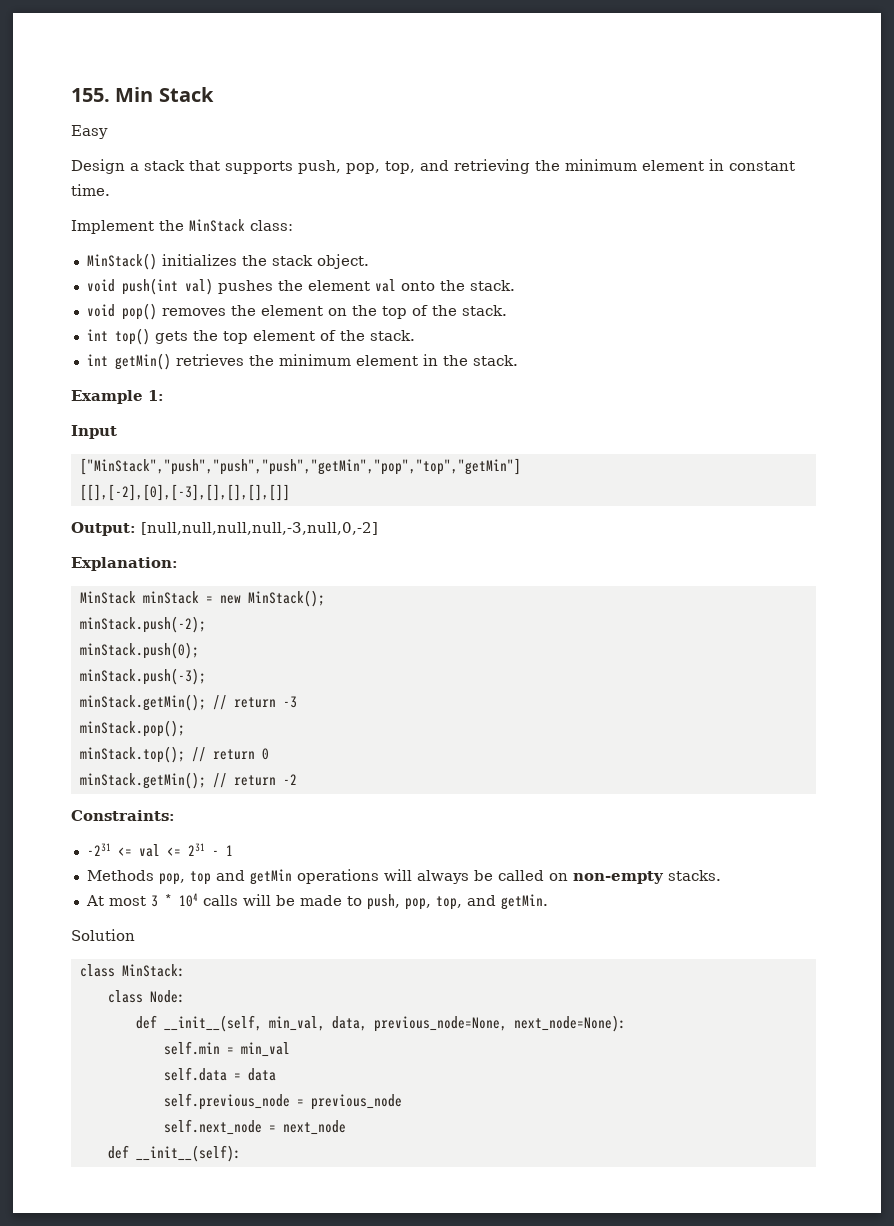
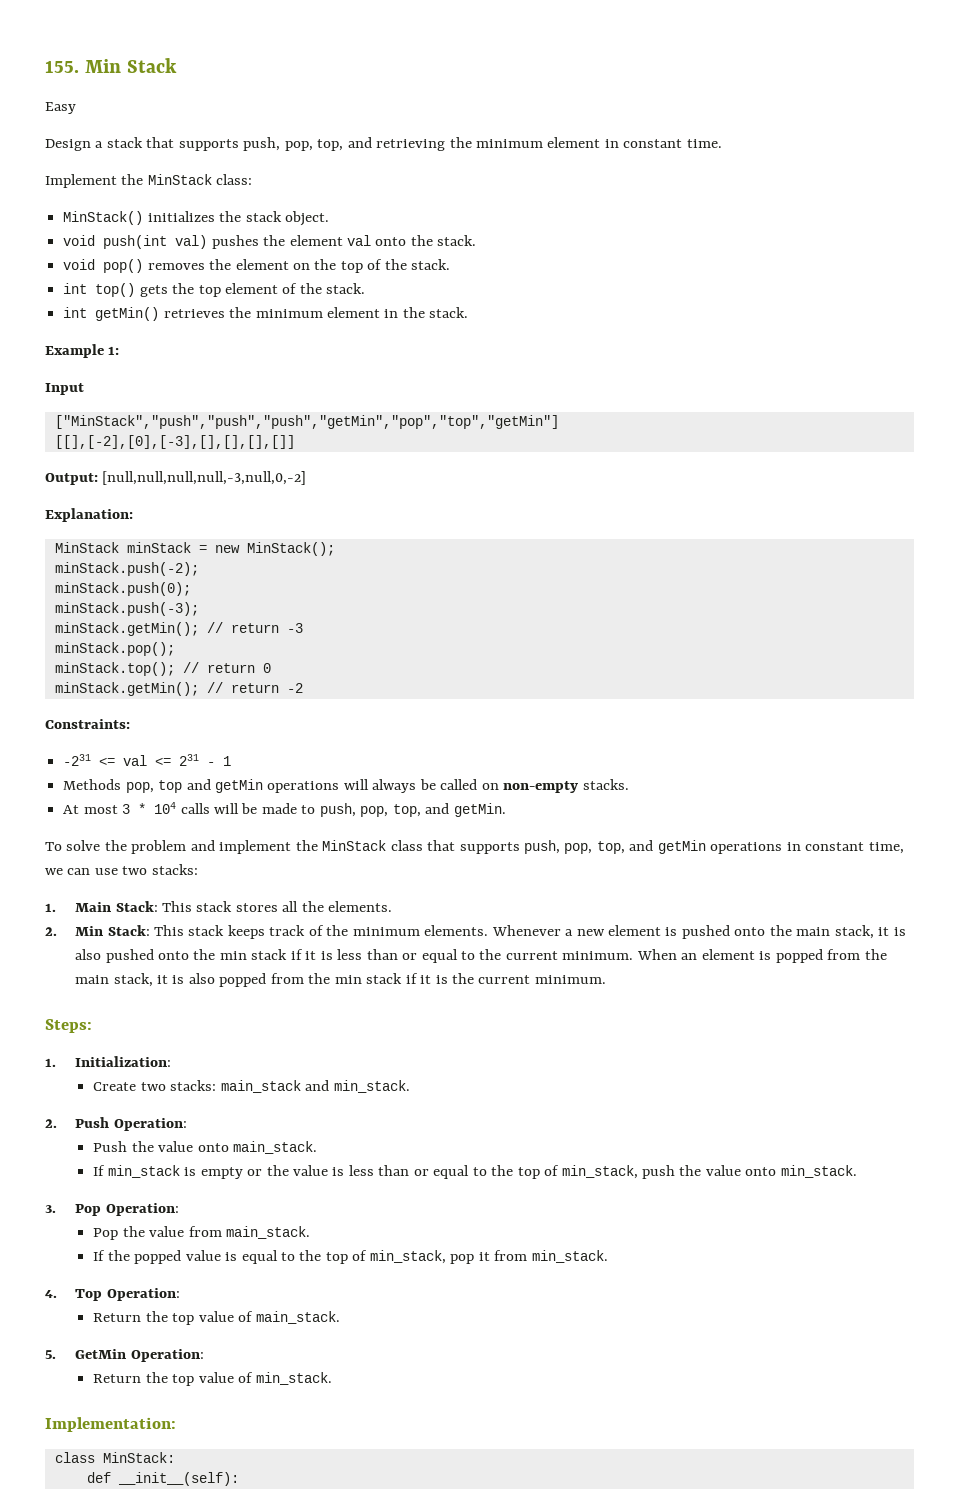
- Solution
+ To solve the problem and implement the MinStack class that supports push, pop, top, and getMin operations in constant time, we can use two stacks:
+ 1. Main Stack: This stack stores all the elements.
+ 2. Min Stack: This stack keeps track of the minimum elements. Whenever a new element is pushed onto the main stack, it is also pushed onto the min stack if it is less than or equal to the current minimum. When an element is popped from the main stack, it is also popped from the min stack if it is the current minimum.
+ Steps:
+ 1. Initialization:
+ Create two stacks: main_stack and min_stack.
+ 2. Push Operation:
+ Push the value onto main_stack.
+ If min_stack is empty or the value is less than or equal to the top of min_stack, push the value onto min_stack.
+ 3. Pop Operation:
+ Pop the value from main_stack.
+ If the popped value is equal to the top of min_stack, pop it from min_stack.
+ 4. Top Operation:
+ Return the top value of main_stack.
+ 5. GetMin Operation:
+ Return the top value of min_stack.
+ Implementation:
  class MinStack:
- class Node:
- def __init__(self, min_val, data, previous_node=None, next_node=None):
- self.min = min_val
- self.data = data
- self.previous_node = previous_node
- self.next_node = next_node

